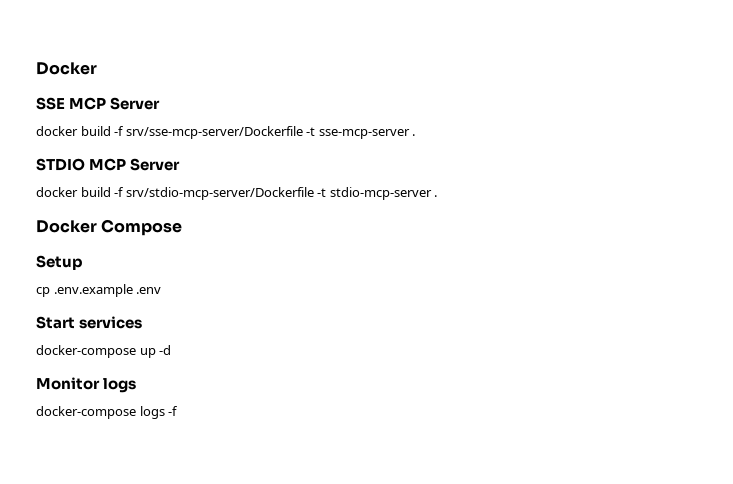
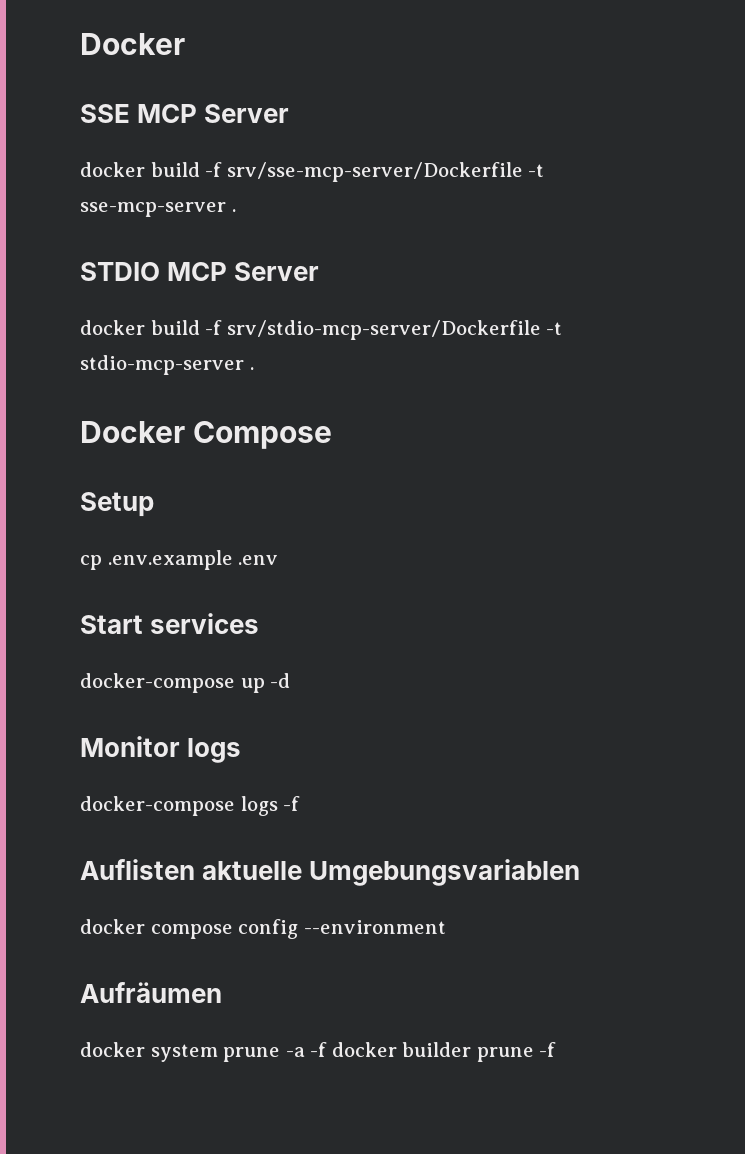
+ Auflisten aktuelle Umgebungsvariablen
+ docker compose config --environment
+ Aufräumen
+ docker system prune -a -f docker builder prune -f

